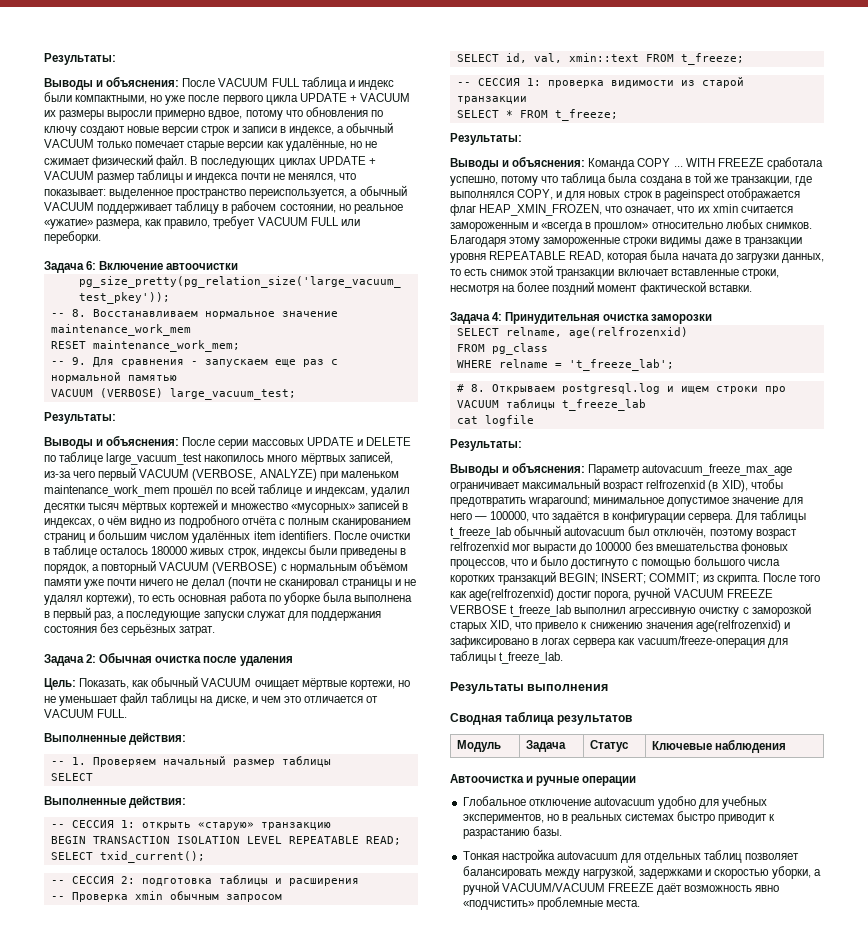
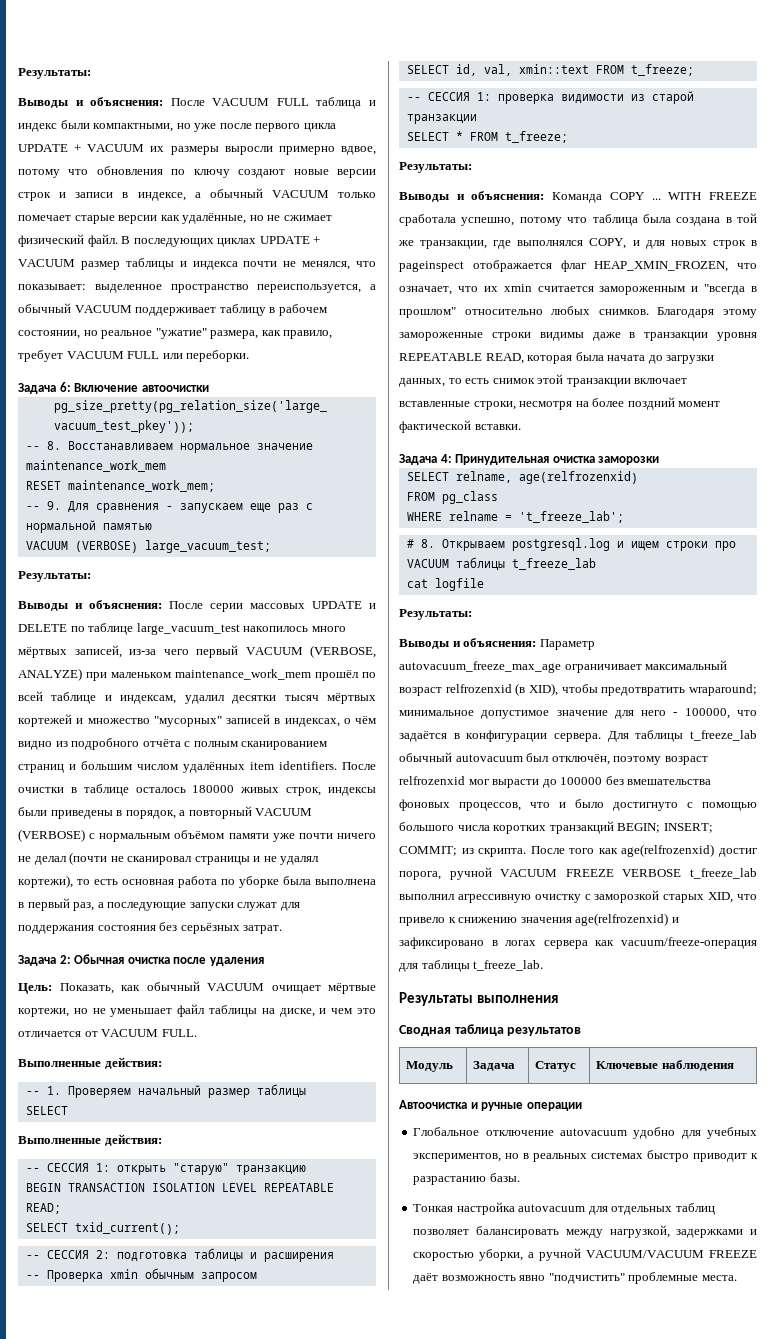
- В последующих циклах UPDATE + VACUUM размер таблицы и индекса почти не менялся, что показывает: выделенное пространство переиспользуется, а обычный VACUUM поддерживает таблицу в рабочем состоянии, но реальное «ужатие» размера, как правило, требует VACUUM FULL или переборки.
+ В последующих циклах UPDATE + VACUUM размер таблицы и индекса почти не менялся, что показывает: выделенное пространство переиспользуется, а обычный VACUUM поддерживает таблицу в рабочем состоянии, но реальное "ужатие" размера, как правило, требует VACUUM FULL или переборки.
- Выводы и объяснения: После серии массовых UPDATE и DELETE по таблице large_vacuum_test накопилось много мёртвых записей, из‑за чего первый VACUUM (VERBOSE, ANALYZE) при маленьком maintenance_work_mem прошёл по всей таблице и индексам, удалил десятки тысяч мёртвых кортежей и множество «мусорных» записей в индексах, о чём видно из подробного отчёта с полным сканированием страниц и большим числом удалённых item identifiers.
+ Выводы и объяснения: После серии массовых UPDATE и DELETE по таблице large_vacuum_test накопилось много мёртвых записей, из‑за чего первый VACUUM (VERBOSE, ANALYZE) при маленьком maintenance_work_mem прошёл по всей таблице и индексам, удалил десятки тысяч мёртвых кортежей и множество "мусорных" записей в индексах, о чём видно из подробного отчёта с полным сканированием страниц и большим числом удалённых item identifiers.
- -- СЕССИЯ 1: открыть «старую» транзакцию
+ -- СЕССИЯ 1: открыть "старую" транзакцию
- WITH FREEZE сработала успешно, потому что таблица была создана в той же транзакции, где выполнялся COPY, и для новых строк в pageinspect отображается флаг HEAP_XMIN_FROZEN, что означает, что их xmin считается замороженным и «всегда в прошлом» относительно любых снимков.
+ WITH FREEZE сработала успешно, потому что таблица была создана в той же транзакции, где выполнялся COPY, и для новых строк в pageinspect отображается флаг HEAP_XMIN_FROZEN, что означает, что их xmin считается замороженным и "всегда в прошлом" относительно любых снимков.
- Выводы и объяснения: Параметр autovacuum_freeze_max_age ограничивает максимальный возраст relfrozenxid (в XID), чтобы предотвратить wraparound; минимальное допустимое значение для него — 100000, что задаётся в конфигурации сервера.
+ Выводы и объяснения: Параметр autovacuum_freeze_max_age ограничивает максимальный возраст relfrozenxid (в XID), чтобы предотвратить wraparound; минимальное допустимое значение для него - 100000, что задаётся в конфигурации сервера.
- Тонкая настройка autovacuum для отдельных таблиц позволяет балансировать между нагрузкой, задержками и скоростью уборки, а ручной VACUUM/VACUUM FREEZE даёт возможность явно «подчистить» проблемные места.
+ Тонкая настройка autovacuum для отдельных таблиц позволяет балансировать между нагрузкой, задержками и скоростью уборки, а ручной VACUUM/VACUUM FREEZE даёт возможность явно "подчистить" проблемные места.

